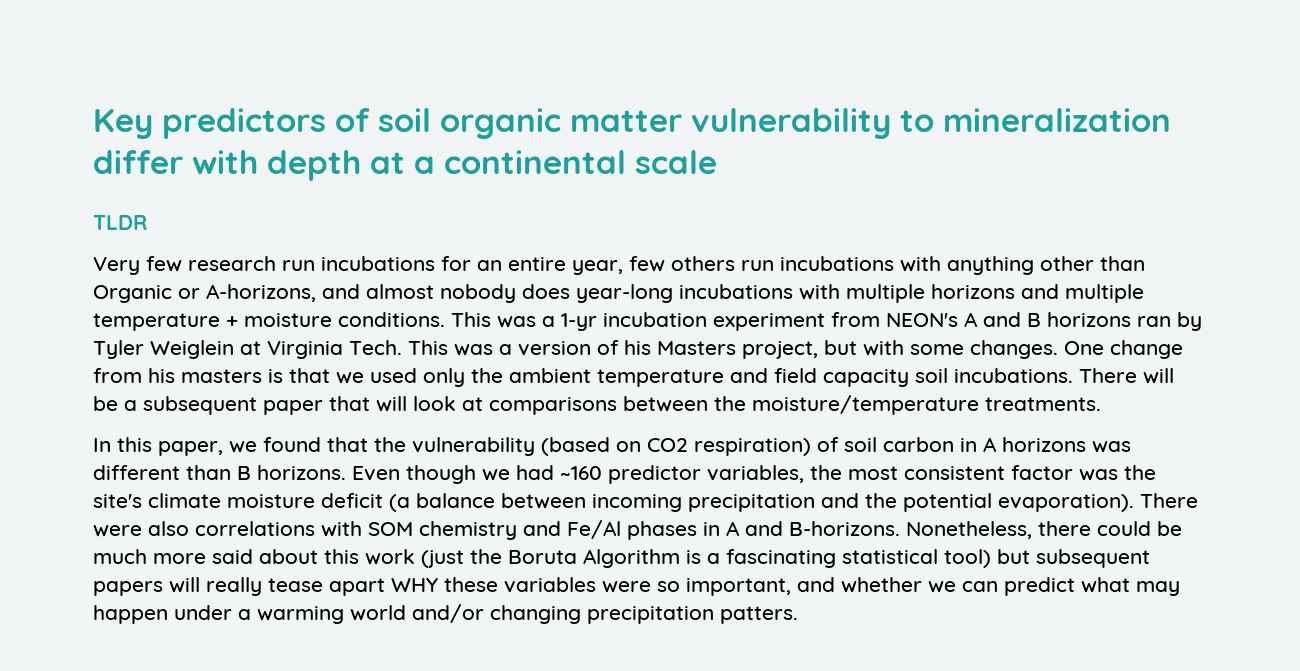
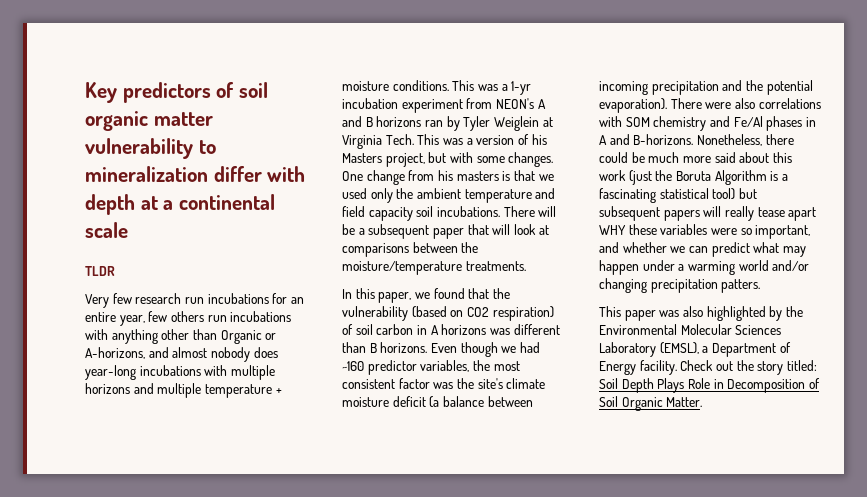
+ This paper was also highlighted by the Environmental Molecular Sciences Laboratory (EMSL), a Department of Energy facility. Check out the story titled: Soil Depth Plays Role in Decomposition of Soil Organic Matter.

